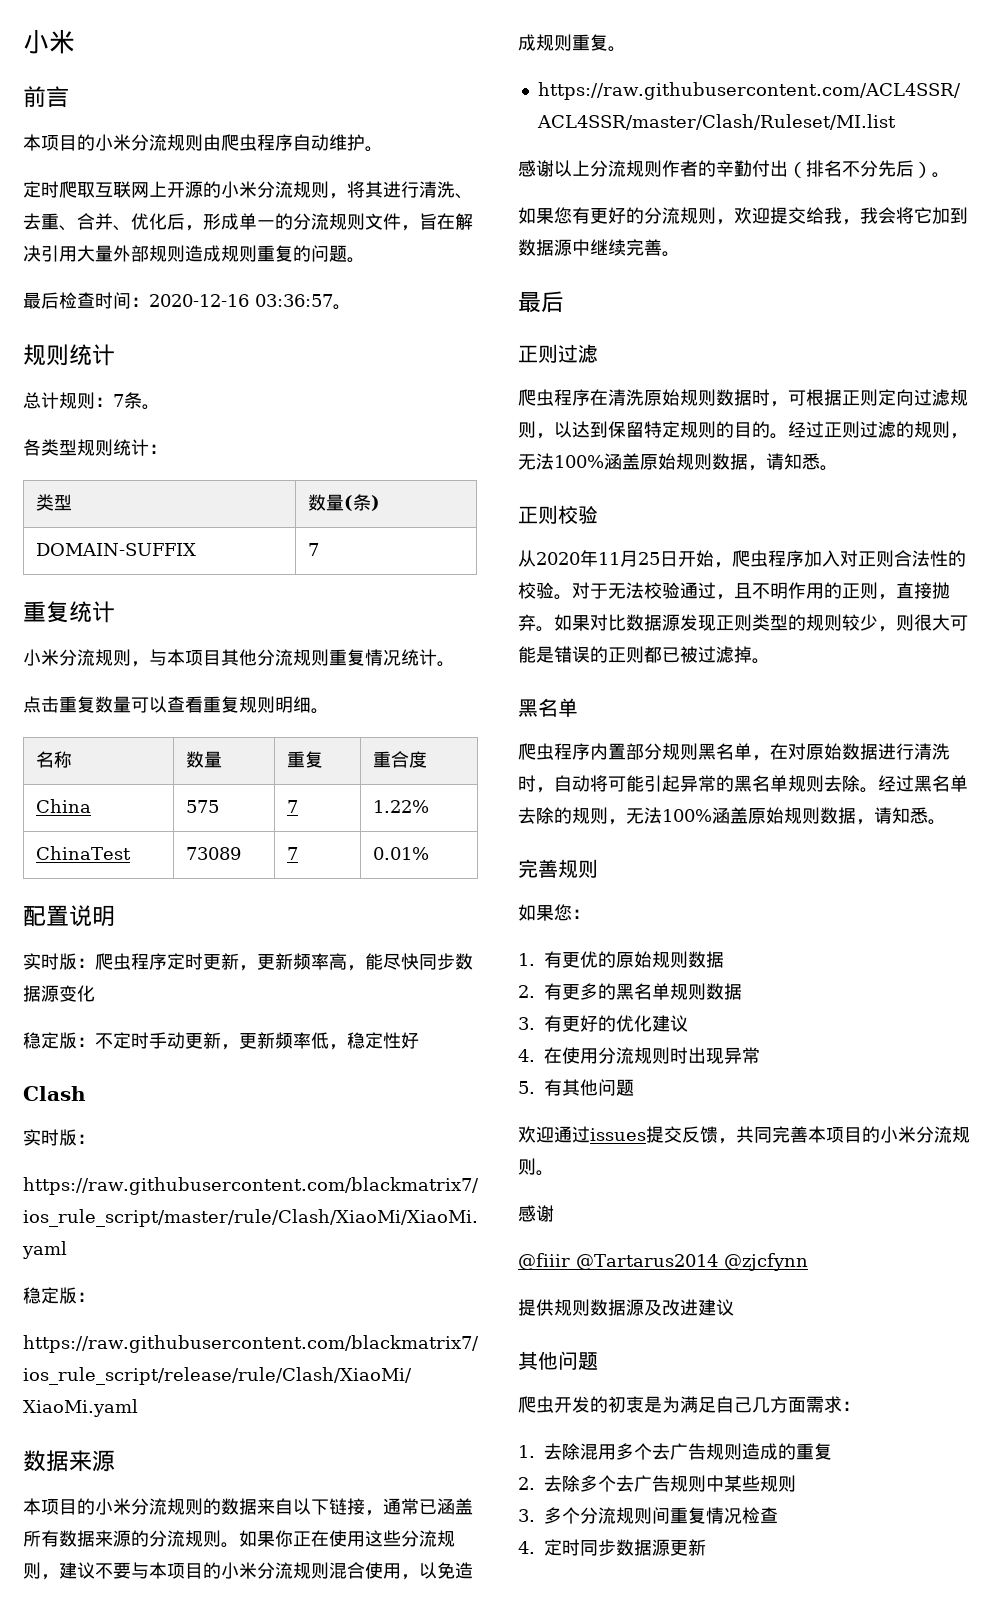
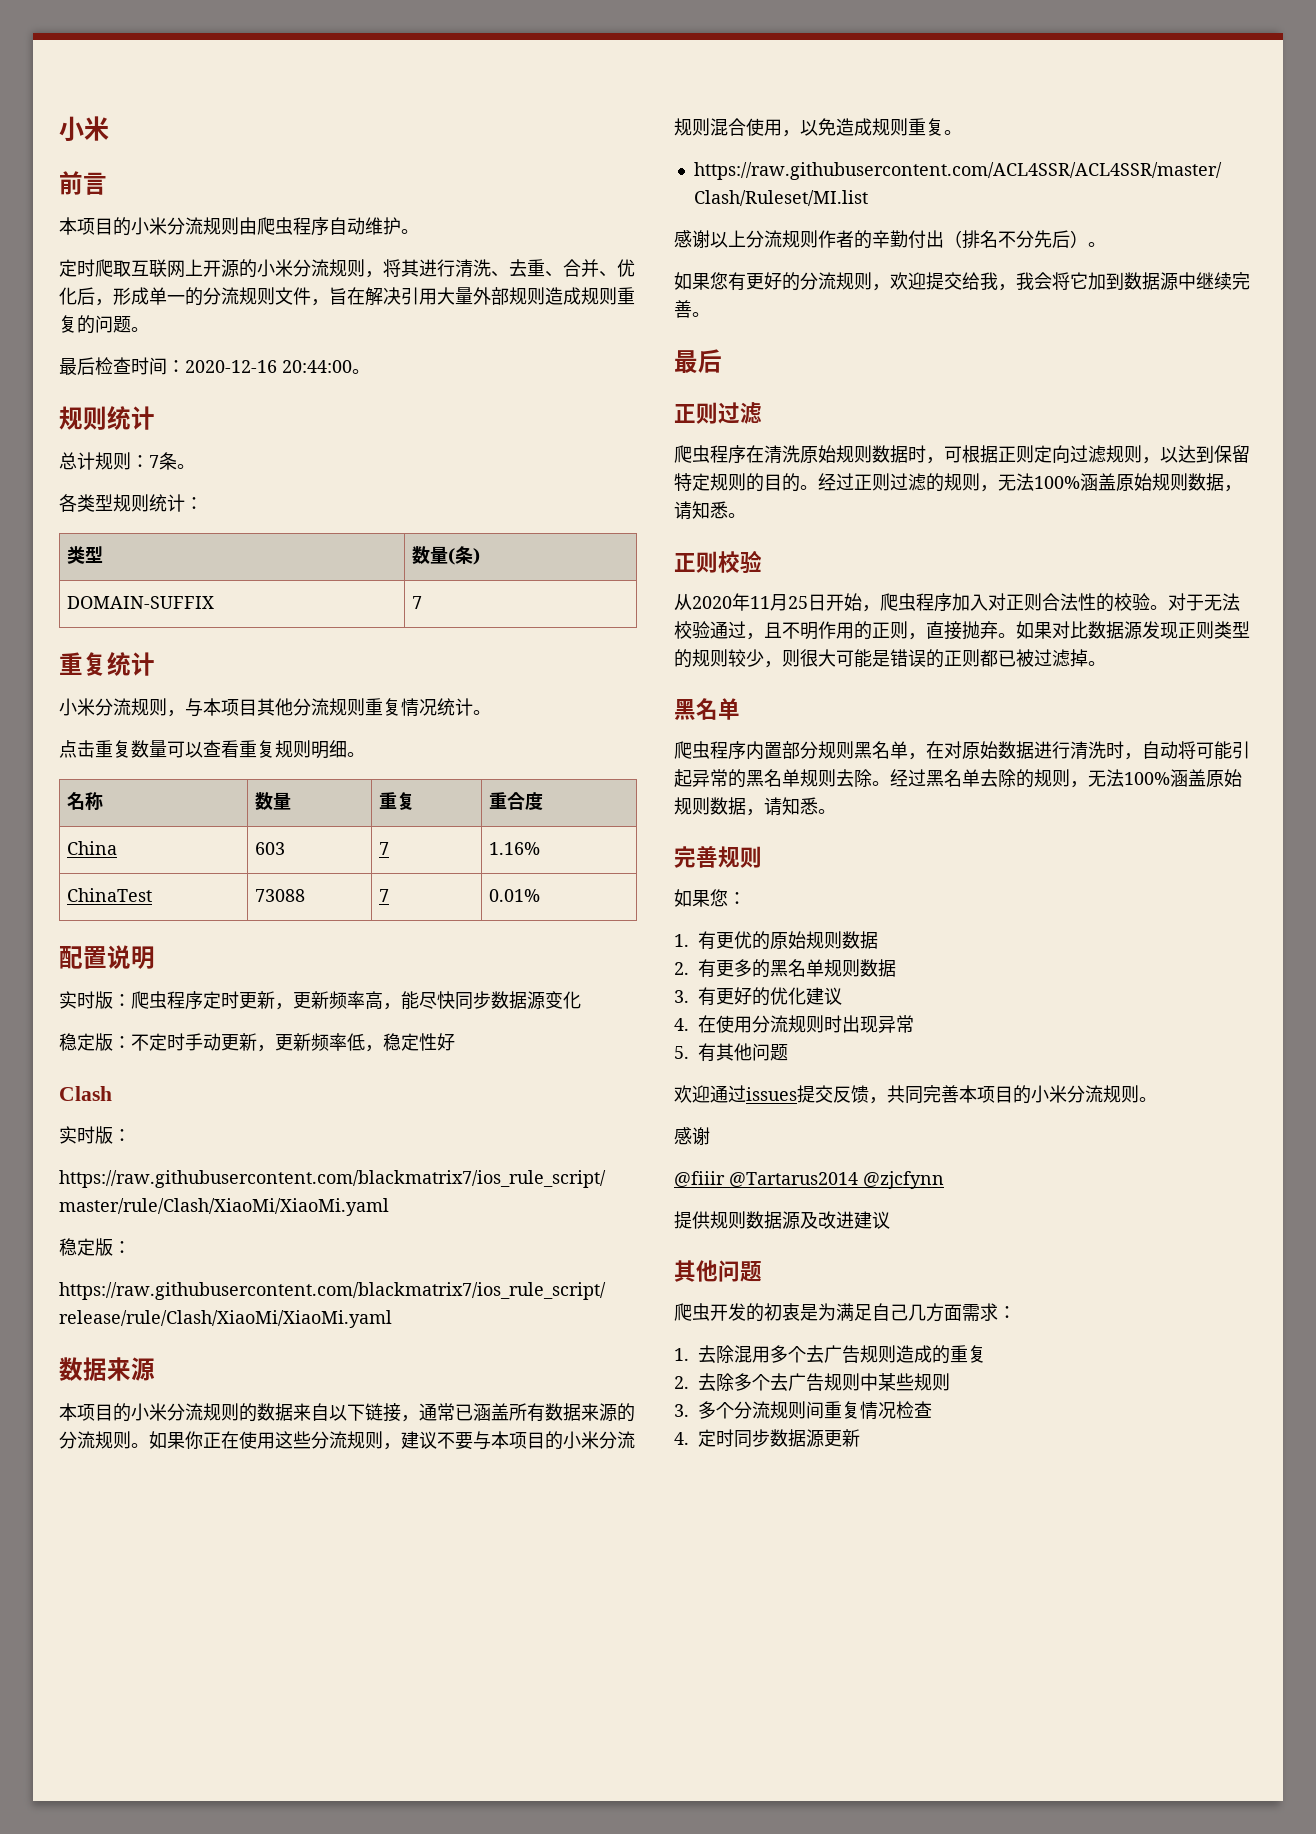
- 最后检查时间：2020-12-16 03:36:57。
+ 最后检查时间：2020-12-16 20:44:00。
- China | 575 | 7 | 1.22%
+ China | 603 | 7 | 1.16%
- ChinaTest | 73089 | 7 | 0.01%
+ ChinaTest | 73088 | 7 | 0.01%

